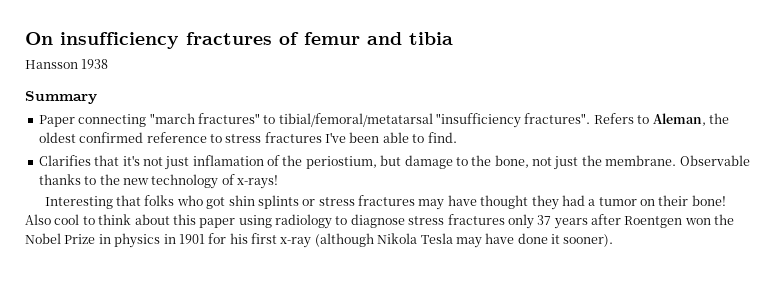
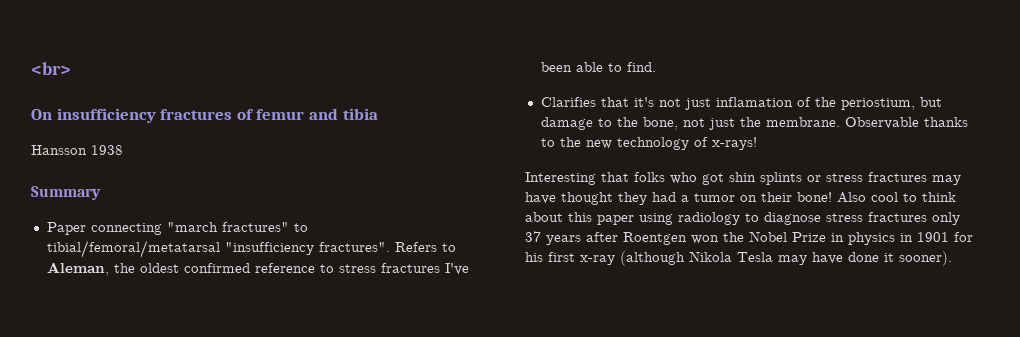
+ <br>

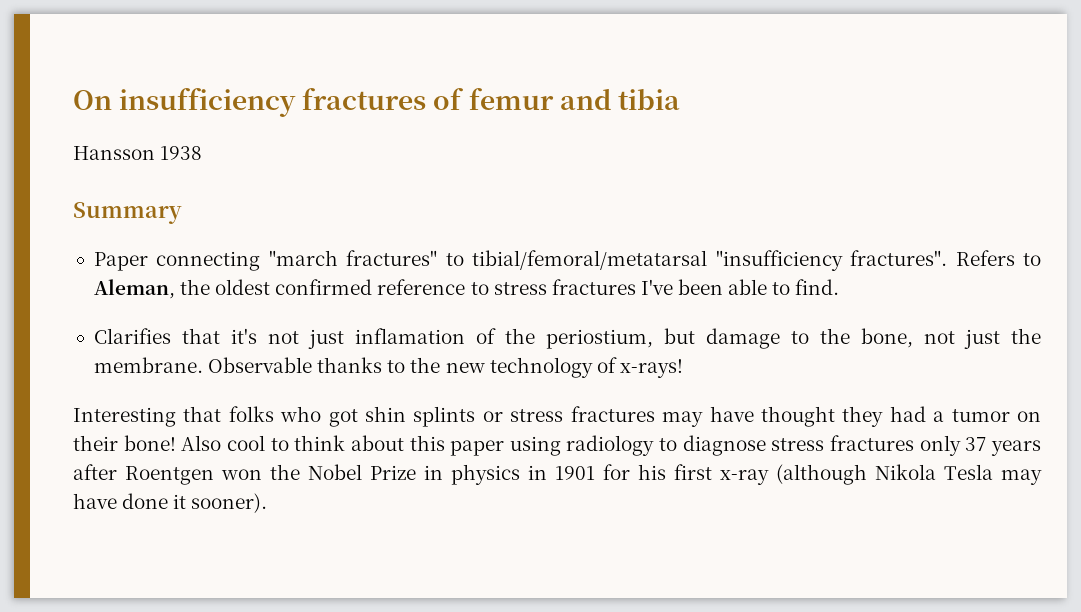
- <br>

